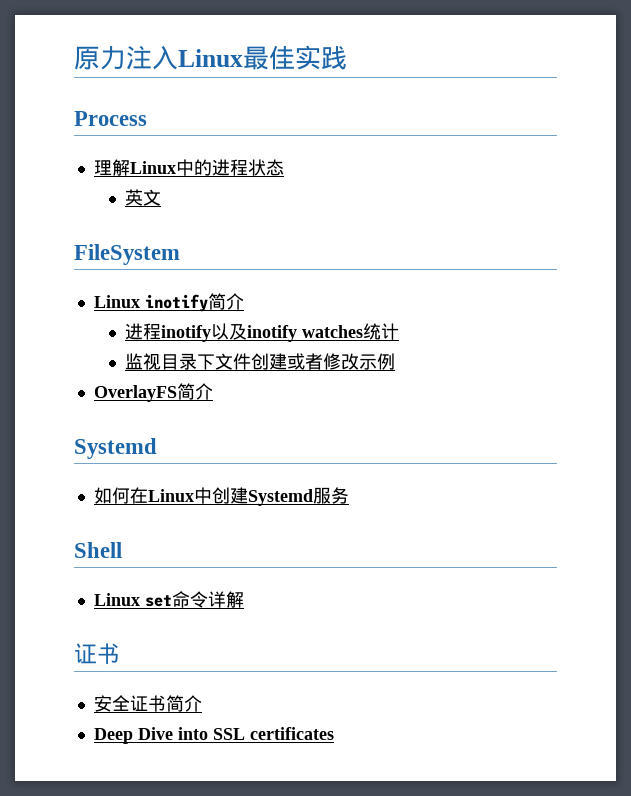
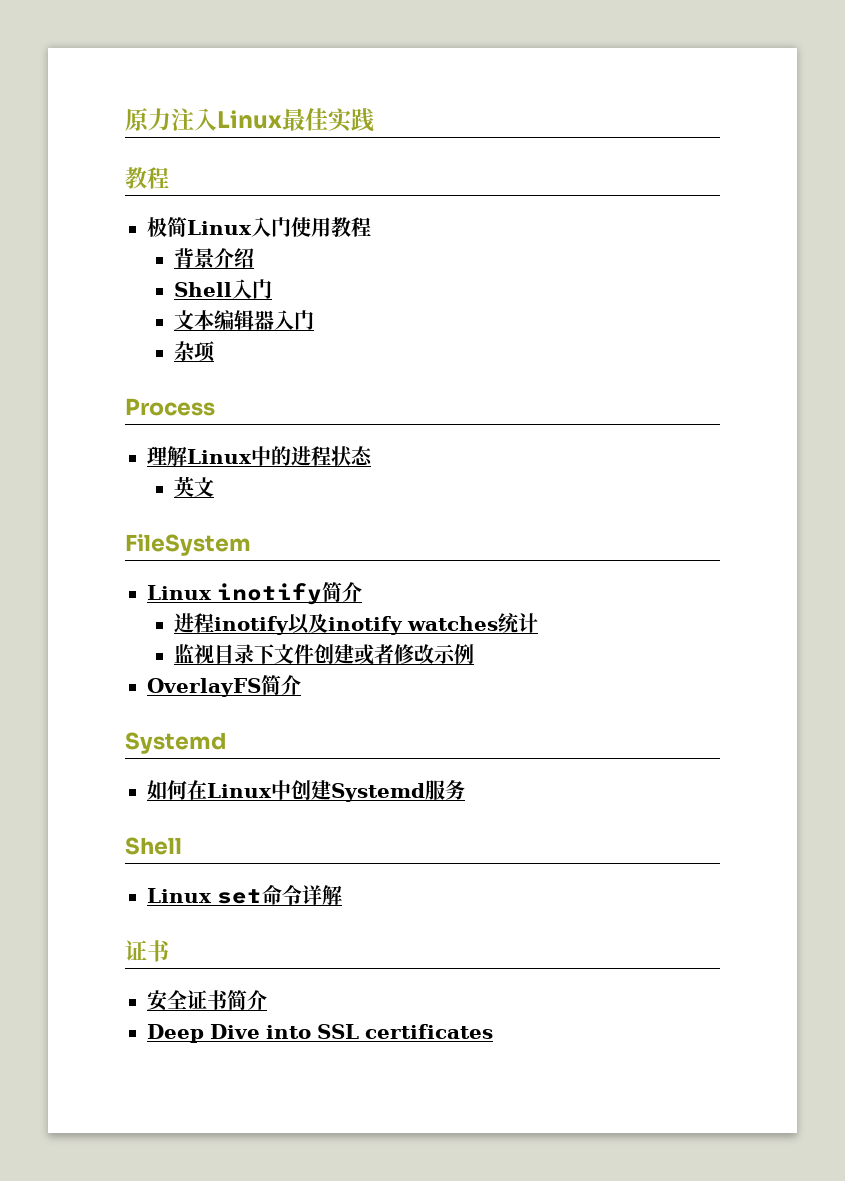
  原力注入Linux最佳实践
+ 教程
+ 极简Linux入门使用教程
+ 背景介绍
+ Shell入门
+ 文本编辑器入门
+ 杂项

